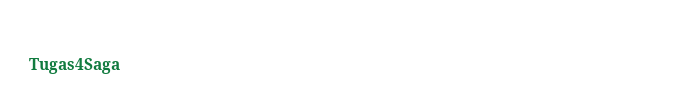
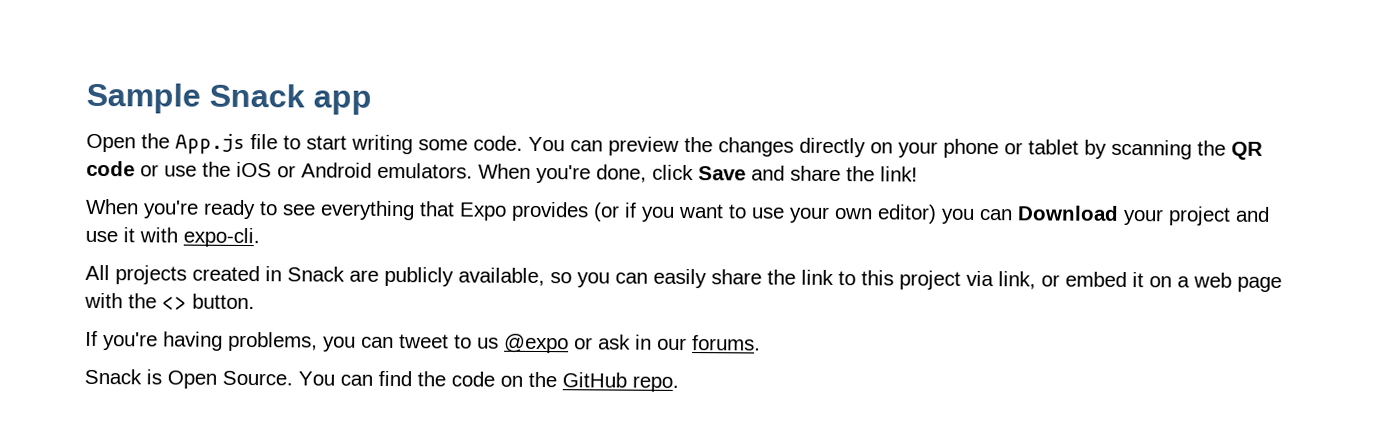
- Tugas4Saga
+ Sample Snack app
+ Open the App.js file to start writing some code. You can preview the changes directly on your phone or tablet by scanning the QR code or use the iOS or Android emulators. When you're done, click Save and share the link!
+ When you're ready to see everything that Expo provides (or if you want to use your own editor) you can Download your project and use it with expo-cli.
+ All projects created in Snack are publicly available, so you can easily share the link to this project via link, or embed it on a web page with the <> button.
+ If you're having problems, you can tweet to us @expo or ask in our forums.
+ Snack is Open Source. You can find the code on the GitHub repo.

